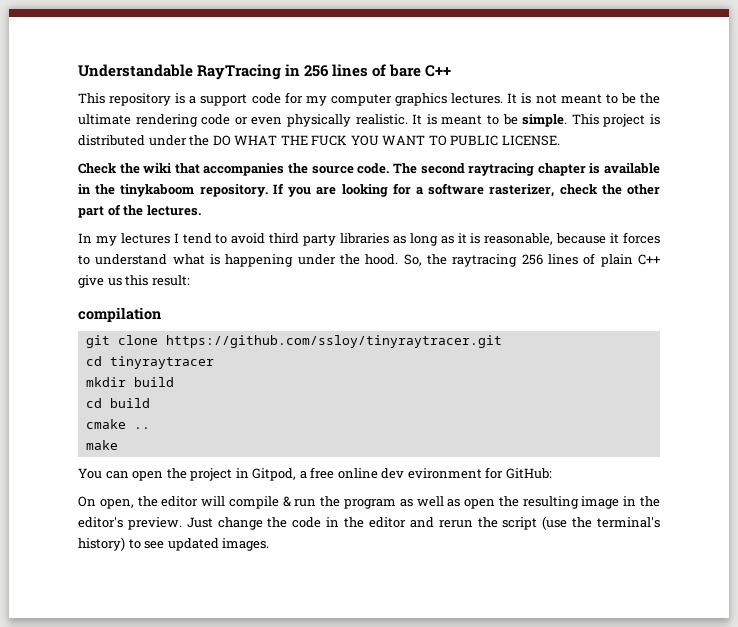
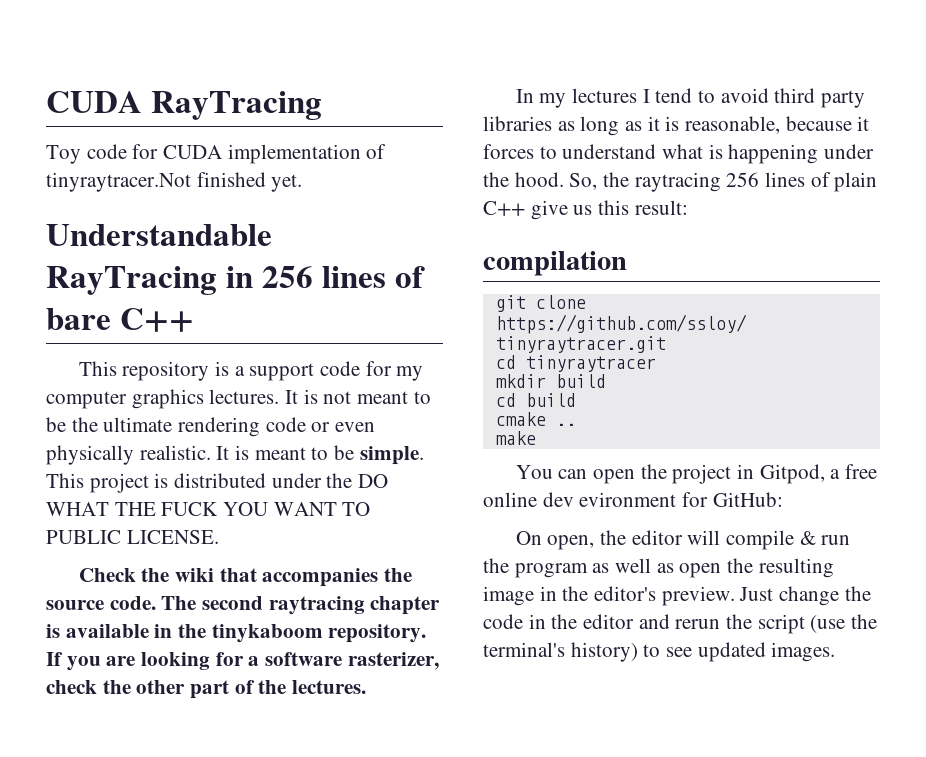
+ CUDA RayTracing
+ Toy code for CUDA implementation of tinyraytracer.Not finished yet.

